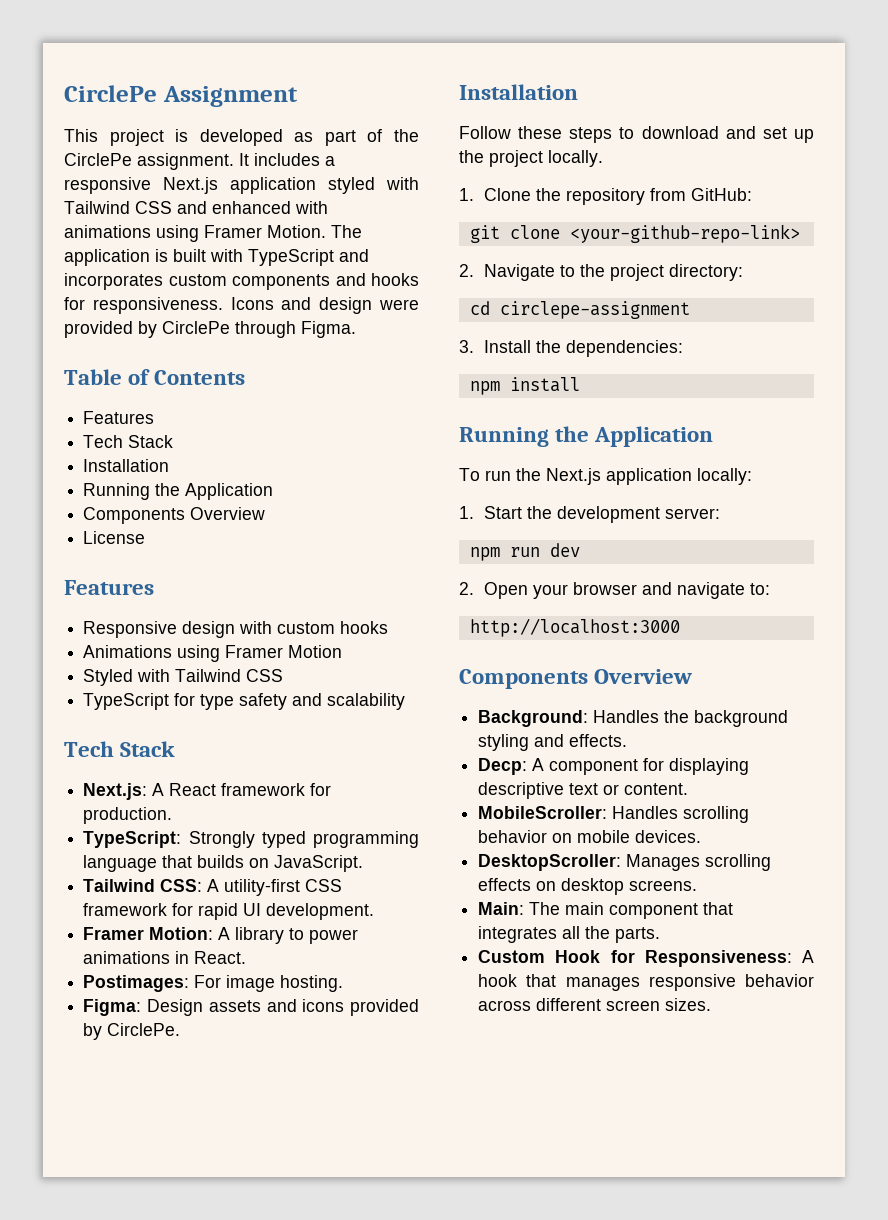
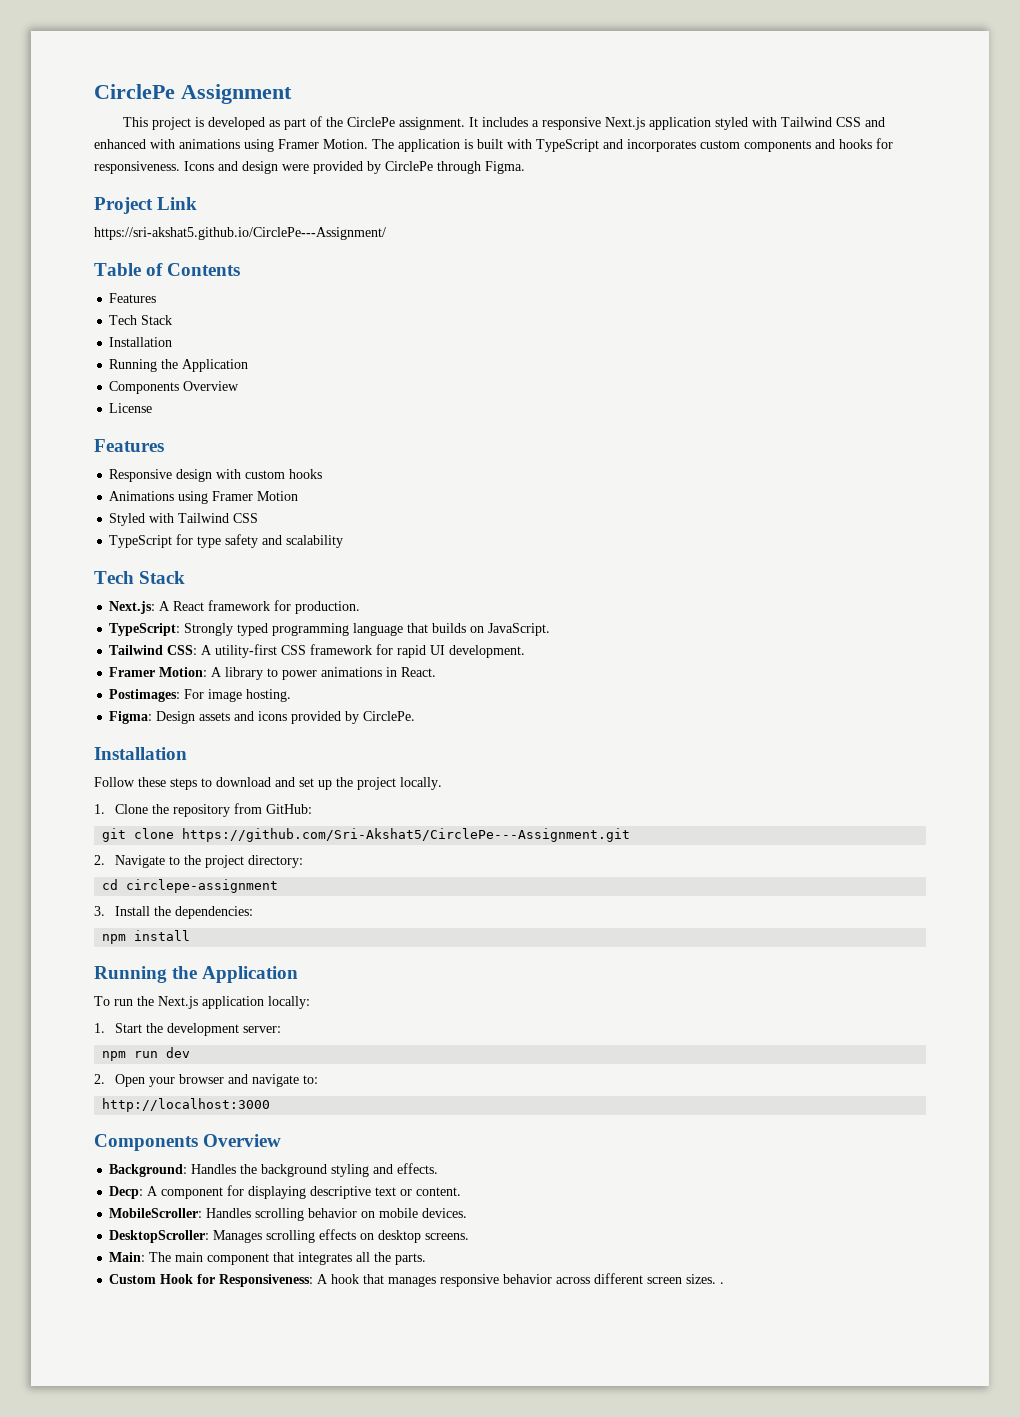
+ Project Link
+ https://sri-akshat5.github.io/CirclePe---Assignment/
- git clone <your-github-repo-link>
+ git clone https://github.com/Sri-Akshat5/CirclePe---Assignment.git
- Custom Hook for Responsiveness: A hook that manages responsive behavior across different screen sizes.
+ Custom Hook for Responsiveness: A hook that manages responsive behavior across different screen sizes. .

